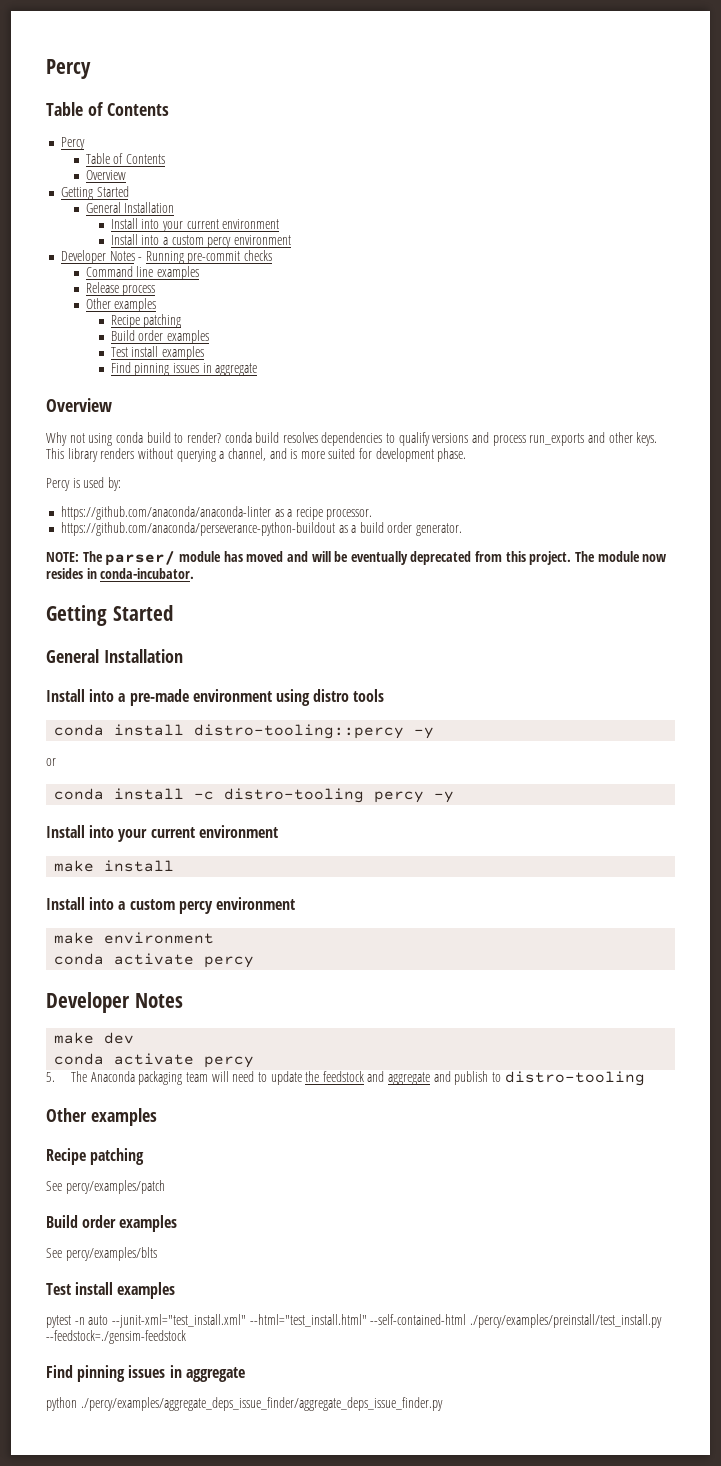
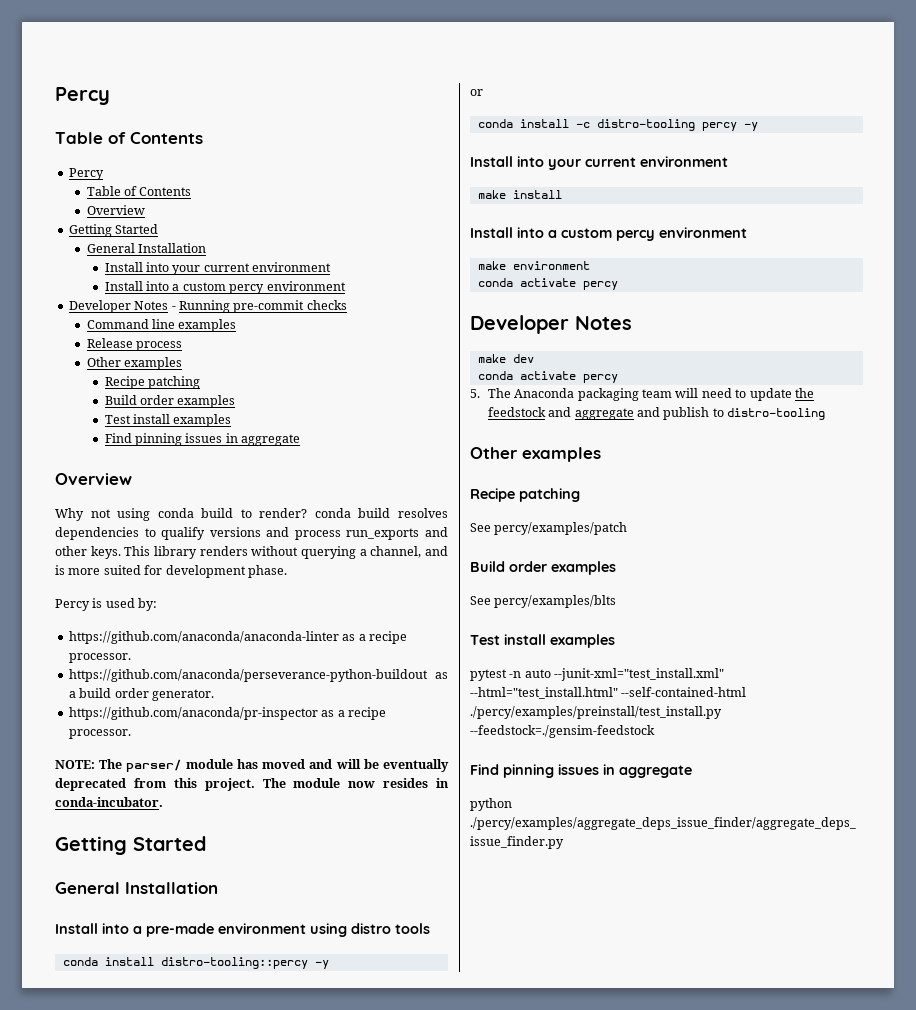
+ https://github.com/anaconda/pr-inspector as a recipe processor.

